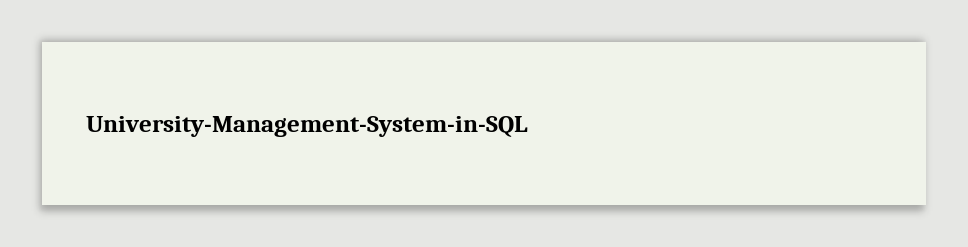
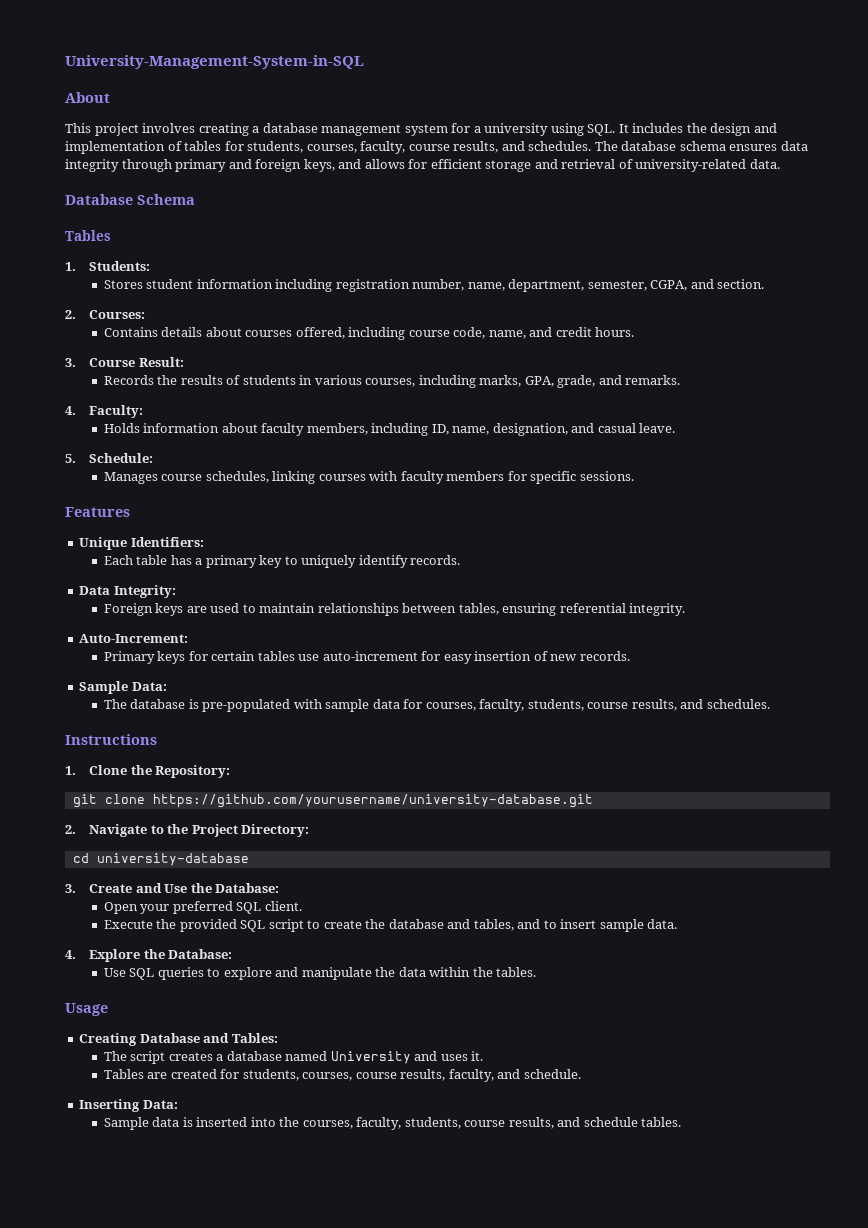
+ About
+ This project involves creating a database management system for a university using SQL. It includes the design and implementation of tables for students, courses, faculty, course results, and schedules. The database schema ensures data integrity through primary and foreign keys, and allows for efficient storage and retrieval of university-related data.
+ Database Schema
+ Tables
+ 1. Students:
+ Stores student information including registration number, name, department, semester, CGPA, and section.
+ 2. Courses:
+ Contains details about courses offered, including course code, name, and credit hours.
+ 3. Course Result:
+ Records the results of students in various courses, including marks, GPA, grade, and remarks.
+ 4. Faculty:
+ Holds information about faculty members, including ID, name, designation, and casual leave.
+ 5. Schedule:
+ Manages course schedules, linking courses with faculty members for specific sessions.
+ Features
+ Unique Identifiers:
+ Each table has a primary key to uniquely identify records.
+ Data Integrity:
+ Foreign keys are used to maintain relationships between tables, ensuring referential integrity.
+ Auto-Increment:
+ Primary keys for certain tables use auto-increment for easy insertion of new records.
+ Sample Data:
+ The database is pre-populated with sample data for courses, faculty, students, course results, and schedules.
+ Instructions
+ 1. Clone the Repository:
+ git clone https://github.com/yourusername/university-database.git
+ 2. Navigate to the Project Directory:
+ cd university-database
+ 3. Create and Use the Database:
+ Open your preferred SQL client.
+ Execute the provided SQL script to create the database and tables, and to insert sample data.
+ 4. Explore the Database:
+ Use SQL queries to explore and manipulate the data within the tables.
+ Usage
+ Creating Database and Tables:
+ The script creates a database named University and uses it.
+ Tables are created for students, courses, course results, faculty, and schedule.
+ Inserting Data:
+ Sample data is inserted into the courses, faculty, students, course results, and schedule tables.

